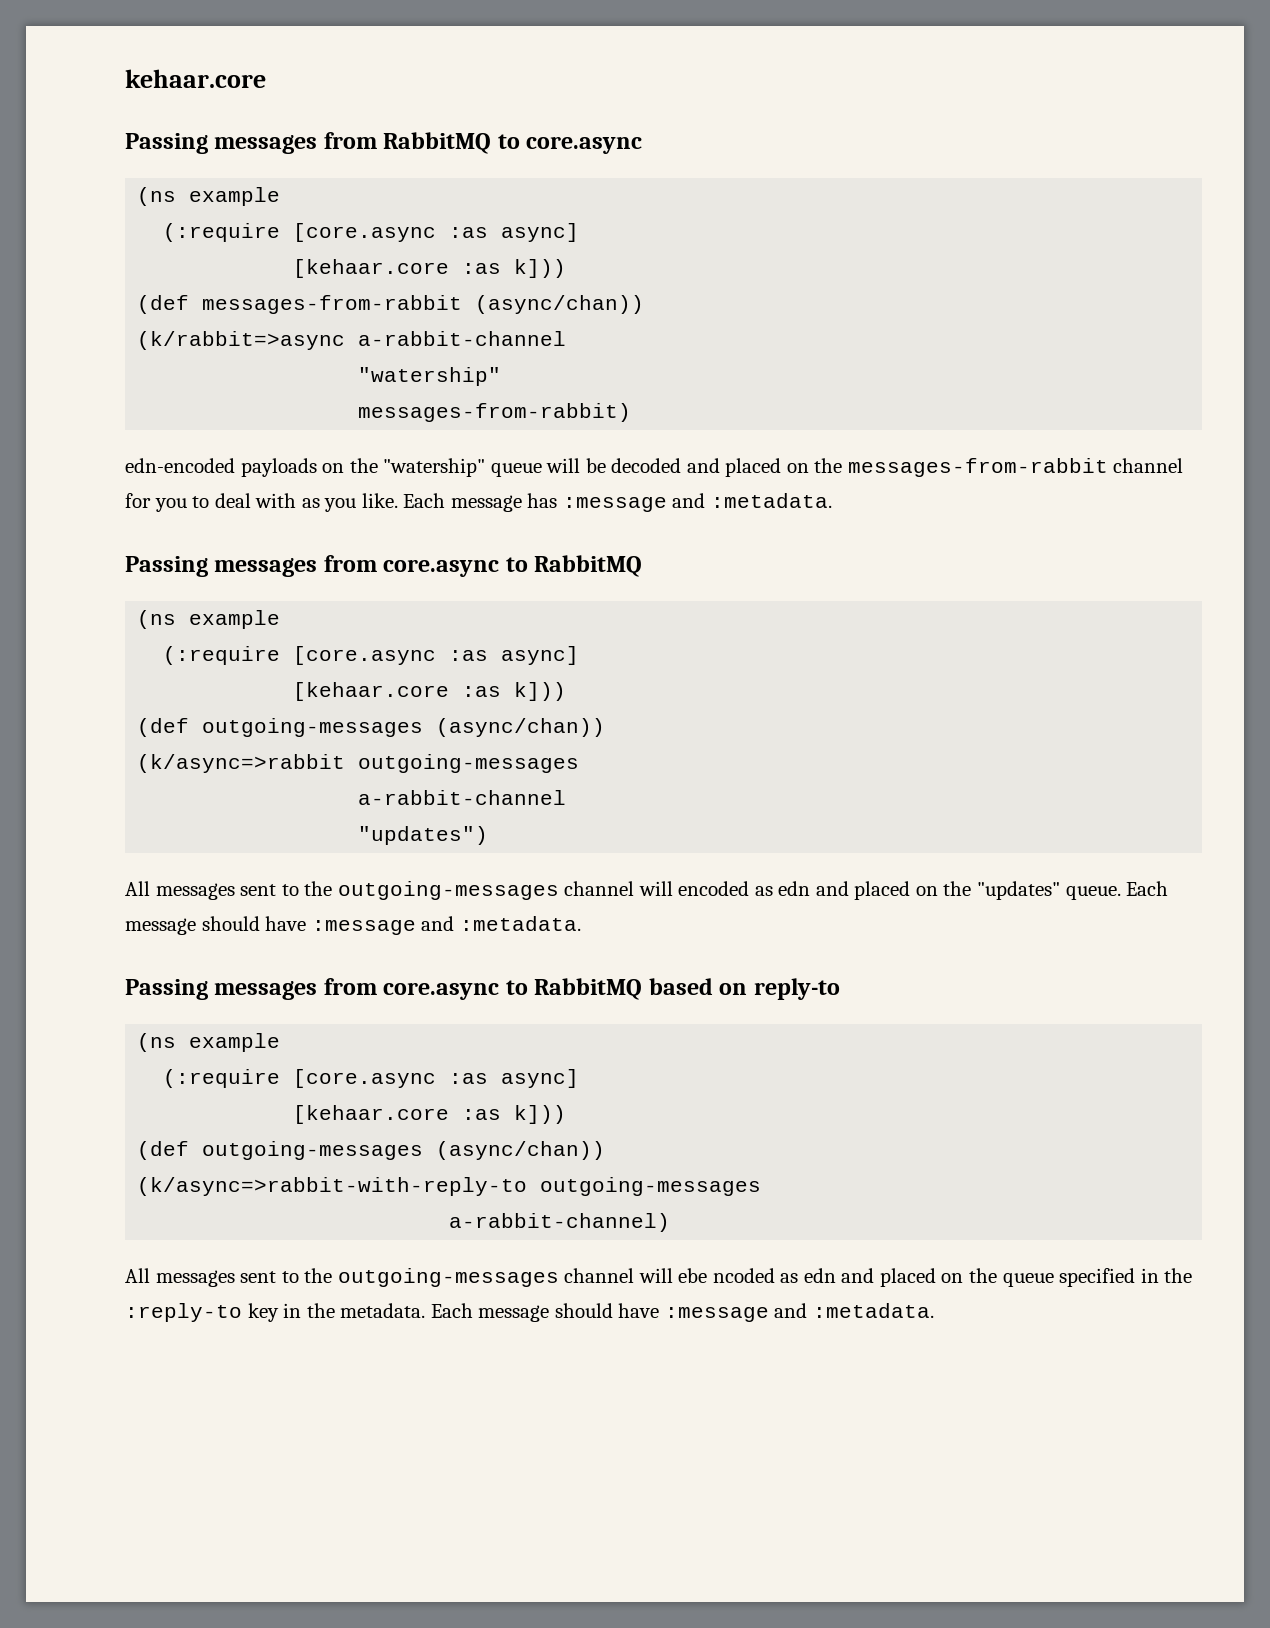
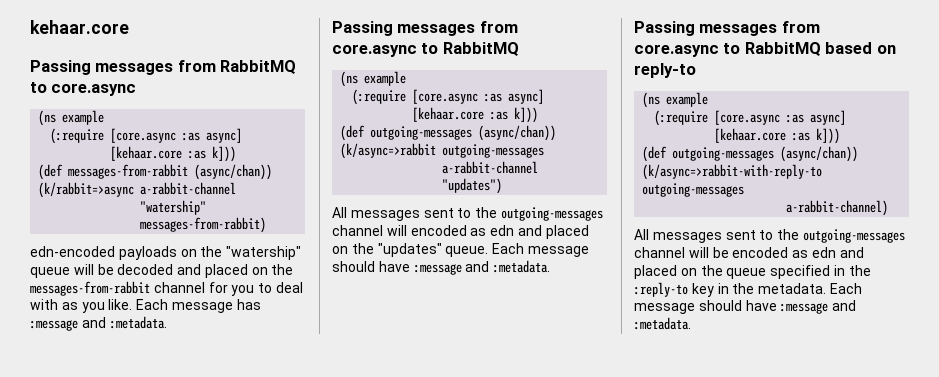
- All messages sent to the outgoing-messages channel will ebe ncoded as edn and placed on the queue specified in the :reply-to key in the metadata.
+ All messages sent to the outgoing-messages channel will be encoded as edn and placed on the queue specified in the :reply-to key in the metadata.

